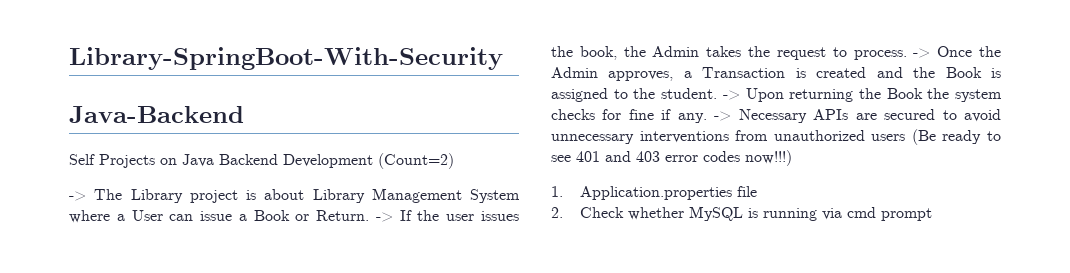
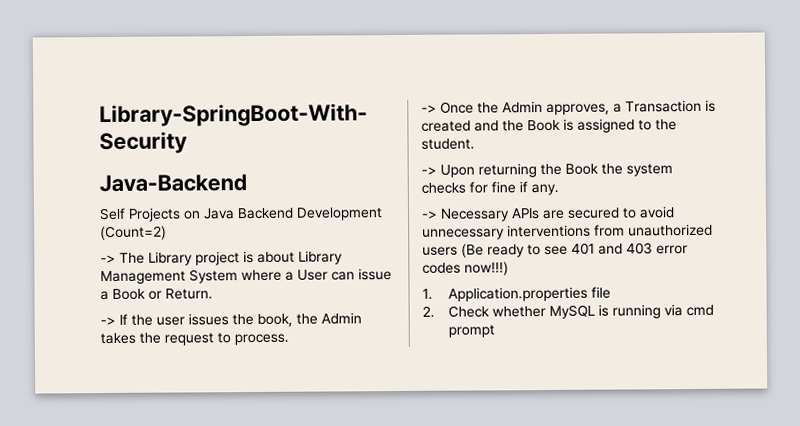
- -> The Library project is about Library Management System where a User can issue a Book or Return. -> If the user issues the book, the Admin takes the request to process. -> Once the Admin approves, a Transaction is created and the Book is assigned to the student. -> Upon returning the Book the system checks for fine if any. -> Necessary APIs are secured to avoid unnecessary interventions from unauthorized users (Be ready to see 401 and 403 error codes now!!!)
+ -> The Library project is about Library Management System where a User can issue a Book or Return.
+ -> If the user issues the book, the Admin takes the request to process.
+ -> Once the Admin approves, a Transaction is created and the Book is assigned to the student.
+ -> Upon returning the Book the system checks for fine if any.
+ -> Necessary APIs are secured to avoid unnecessary interventions from unauthorized users (Be ready to see 401 and 403 error codes now!!!)

